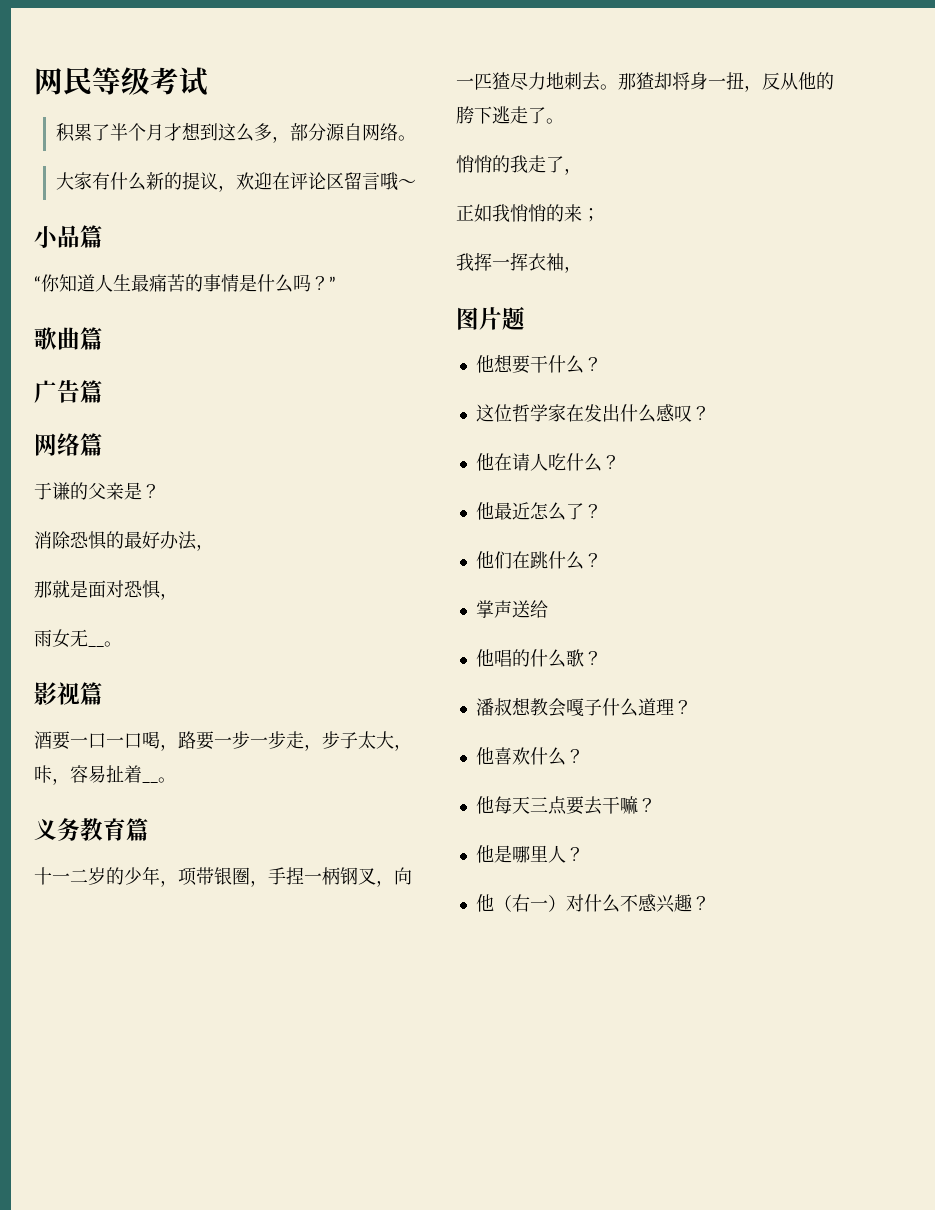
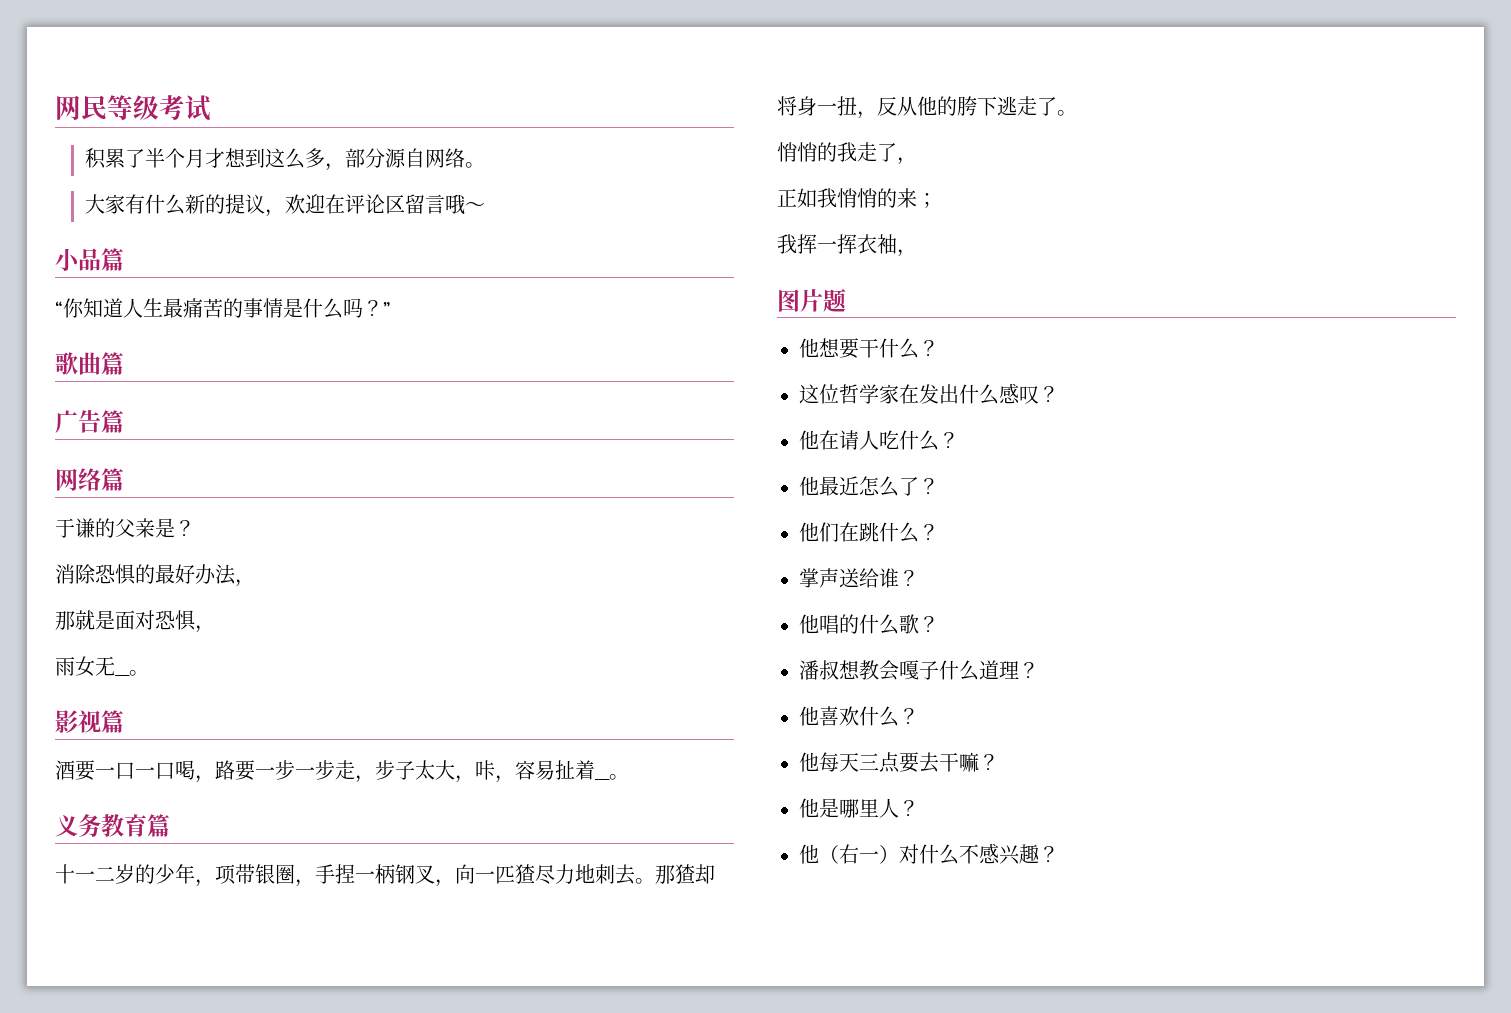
- 掌声送给
+ 掌声送给谁？

